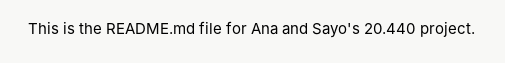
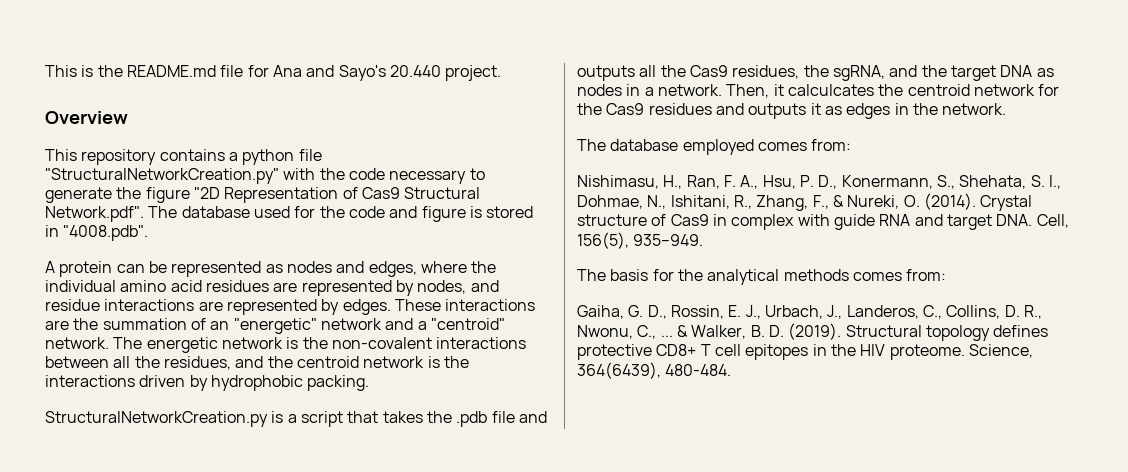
+ Overview
+ This repository contains a python file "StructuralNetworkCreation.py" with the code necessary to generate the figure "2D Representation of Cas9 Structural Network.pdf". The database used for the code and figure is stored in "4008.pdb".
+ A protein can be represented as nodes and edges, where the individual amino acid residues are represented by nodes, and residue interactions are represented by edges. These interactions are the summation of an "energetic" network and a "centroid" network. The energetic network is the non-covalent interactions between all the residues, and the centroid network is the interactions driven by hydrophobic packing.
+ StructuralNetworkCreation.py is a script that takes the .pdb file and outputs all the Cas9 residues, the sgRNA, and the target DNA as nodes in a network. Then, it calculcates the centroid network for the Cas9 residues and outputs it as edges in the network.
+ The database employed comes from:
+ Nishimasu, H., Ran, F. A., Hsu, P. D., Konermann, S., Shehata, S. I., Dohmae, N., Ishitani, R., Zhang, F., & Nureki, O. (2014). Crystal structure of Cas9 in complex with guide RNA and target DNA. Cell, 156(5), 935–949.
+ The basis for the analytical methods comes from:
+ Gaiha, G. D., Rossin, E. J., Urbach, J., Landeros, C., Collins, D. R., Nwonu, C., ... & Walker, B. D. (2019). Structural topology defines protective CD8+ T cell epitopes in the HIV proteome. Science, 364(6439), 480-484.

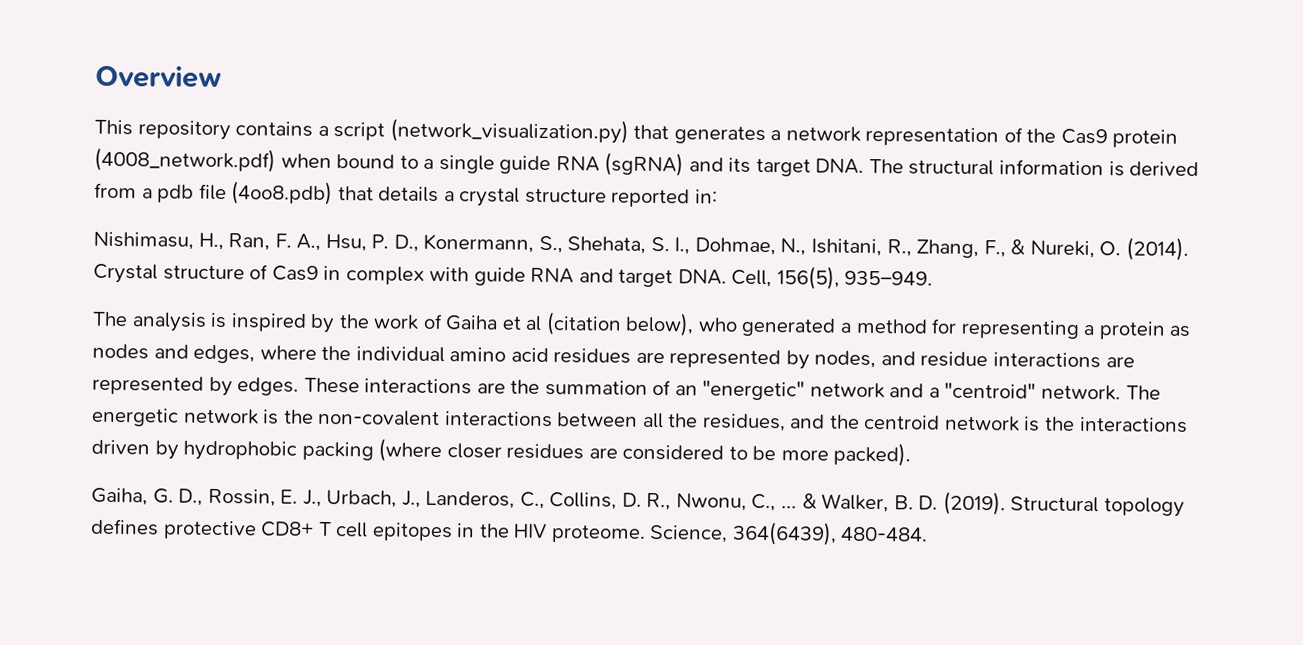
- This is the README.md file for Ana and Sayo's 20.440 project.
- This repository contains a python file "StructuralNetworkCreation.py" with the code necessary to generate the figure "2D Representation of Cas9 Structural Network.pdf". The database used for the code and figure is stored in "4008.pdb".
- A protein can be represented as nodes and edges, where the individual amino acid residues are represented by nodes, and residue interactions are represented by edges.
+ This repository contains a script (network_visualization.py) that generates a network representation of the Cas9 protein (4008_network.pdf) when bound to a single guide RNA (sgRNA) and its target DNA. The structural information is derived from a pdb file (4oo8.pdb) that details a crystal structure reported in:
+ Nishimasu, H., Ran, F. A., Hsu, P. D., Konermann, S., Shehata, S. I., Dohmae, N., Ishitani, R., Zhang, F., & Nureki, O. (2014). Crystal structure of Cas9 in complex with guide RNA and target DNA. Cell, 156(5), 935–949.
+ The analysis is inspired by the work of Gaiha et al (citation below), who generated a method for representing a protein as nodes and edges, where the individual amino acid residues are represented by nodes, and residue interactions are represented by edges.
- The energetic network is the non-covalent interactions between all the residues, and the centroid network is the interactions driven by hydrophobic packing.
- StructuralNetworkCreation.py is a script that takes the .pdb file and outputs all the Cas9 residues, the sgRNA, and the target DNA as nodes in a network. Then, it calculcates the centroid network for the Cas9 residues and outputs it as edges in the network.
- The database employed comes from:
- Nishimasu, H., Ran, F. A., Hsu, P. D., Konermann, S., Shehata, S. I., Dohmae, N., Ishitani, R., Zhang, F., & Nureki, O. (2014). Crystal structure of Cas9 in complex with guide RNA and target DNA. Cell, 156(5), 935–949.
- The basis for the analytical methods comes from:
+ The energetic network is the non-covalent interactions between all the residues, and the centroid network is the interactions driven by hydrophobic packing (where closer residues are considered to be more packed).

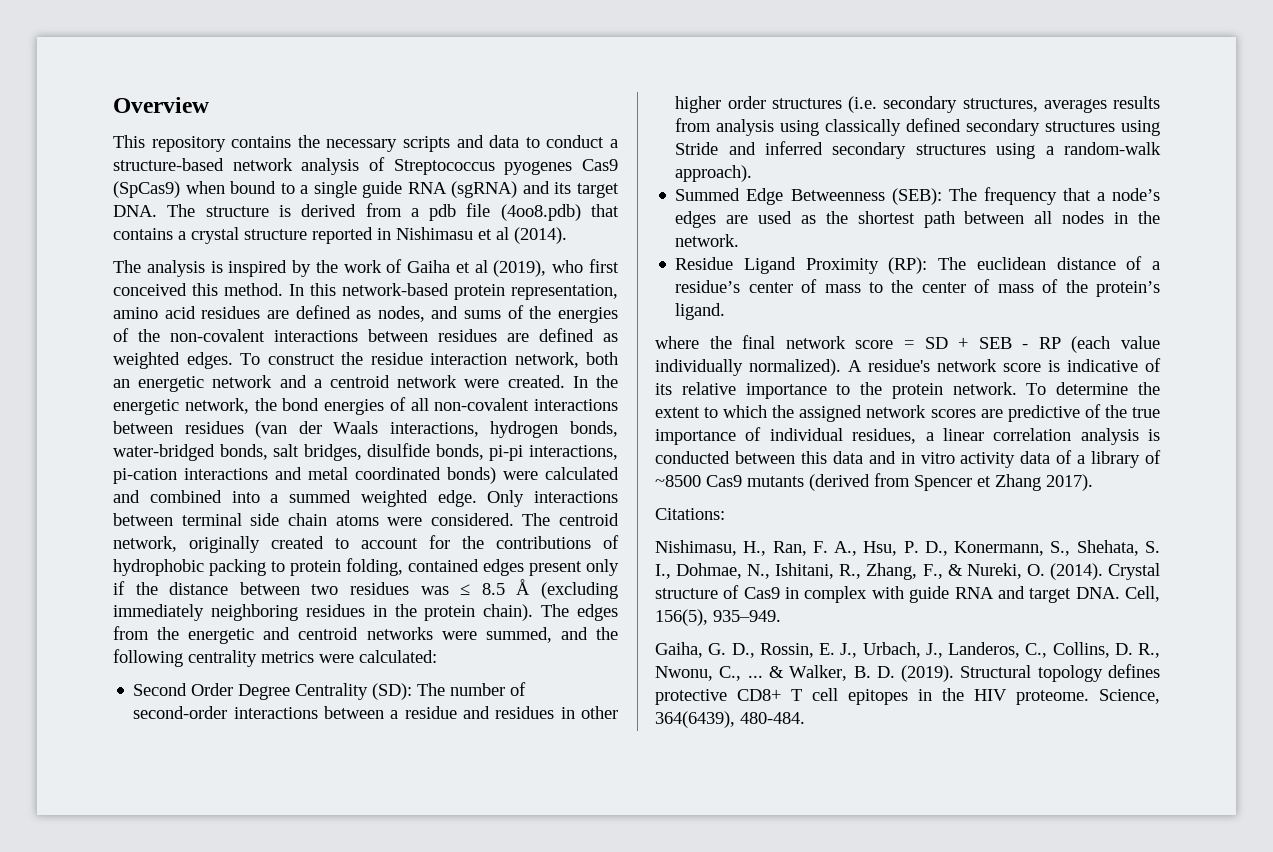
- This repository contains a script (network_visualization.py) that generates a network representation of the Cas9 protein (4008_network.pdf) when bound to a single guide RNA (sgRNA) and its target DNA. The structural information is derived from a pdb file (4oo8.pdb) that details a crystal structure reported in:
+ This repository contains the necessary scripts and data to conduct a structure-based network analysis of Streptococcus pyogenes Cas9 (SpCas9) when bound to a single guide RNA (sgRNA) and its target DNA. The structure is derived from a pdb file (4oo8.pdb) that contains a crystal structure reported in Nishimasu et al (2014).
+ The analysis is inspired by the work of Gaiha et al (2019), who first conceived this method. In this network-based protein representation, amino acid residues are defined as nodes, and sums of the energies of the non-covalent interactions between residues are defined as weighted edges. To construct the residue interaction network, both an energetic network and a centroid network were created. In the energetic network, the bond energies of all non-covalent interactions between residues (van der Waals interactions, hydrogen bonds, water-bridged bonds, salt bridges, disulfide bonds, pi-pi interactions, pi-cation interactions and metal coordinated bonds) were calculated and combined into a summed weighted edge. Only interactions between terminal side chain atoms were considered. The centroid network, originally created to account for the contributions of hydrophobic packing to protein folding, contained edges present only if the distance between two residues was ≤ 8.5 Å (excluding immediately neighboring residues in the protein chain). The edges from the energetic and centroid networks were summed, and the following centrality metrics were calculated:
+ Second Order Degree Centrality (SD): The number of second-order interactions between a residue and residues in other higher order structures (i.e. secondary structures, averages results from analysis using classically defined secondary structures using Stride and inferred secondary structures using a random-walk approach).
+ Summed Edge Betweenness (SEB): The frequency that a node’s edges are used as the shortest path between all nodes in the network.
+ Residue Ligand Proximity (RP): The euclidean distance of a residue’s center of mass to the center of mass of the protein’s ligand.
+ where the final network score = SD + SEB - RP (each value individually normalized). A residue's network score is indicative of its relative importance to the protein network. To determine the extent to which the assigned network scores are predictive of the true importance of individual residues, a linear correlation analysis is conducted between this data and in vitro activity data of a library of ~8500 Cas9 mutants (derived from Spencer et Zhang 2017).
+ Citations:
- The analysis is inspired by the work of Gaiha et al (citation below), who generated a method for representing a protein as nodes and edges, where the individual amino acid residues are represented by nodes, and residue interactions are represented by edges. These interactions are the summation of an "energetic" network and a "centroid" network. The energetic network is the non-covalent interactions between all the residues, and the centroid network is the interactions driven by hydrophobic packing (where closer residues are considered to be more packed).

